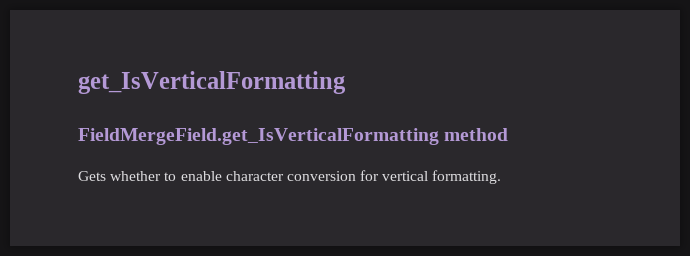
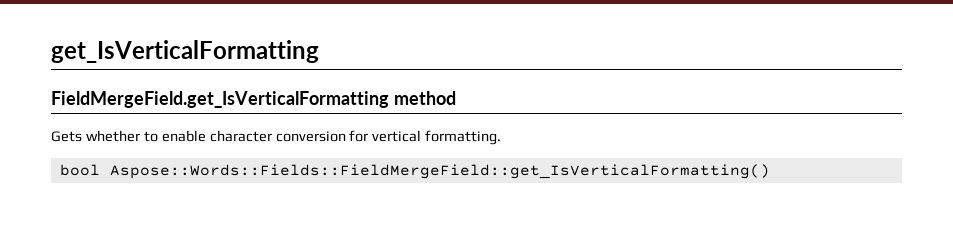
+ bool Aspose::Words::Fields::FieldMergeField::get_IsVerticalFormatting()

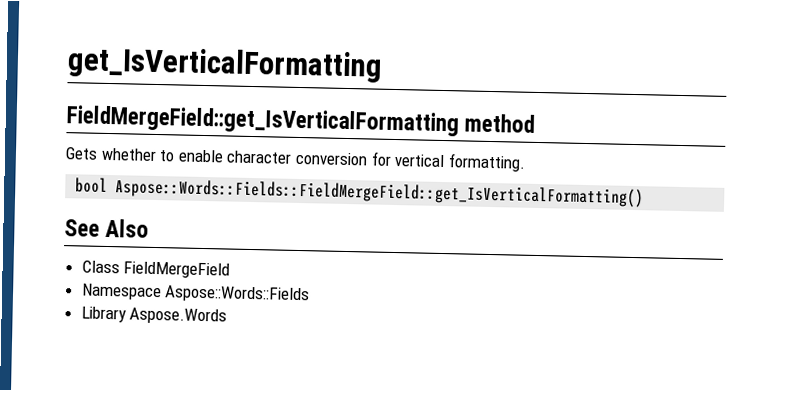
- FieldMergeField.get_IsVerticalFormatting method
+ FieldMergeField::get_IsVerticalFormatting method
+ See Also
+ Class FieldMergeField
+ Namespace Aspose::Words::Fields
+ Library Aspose.Words

